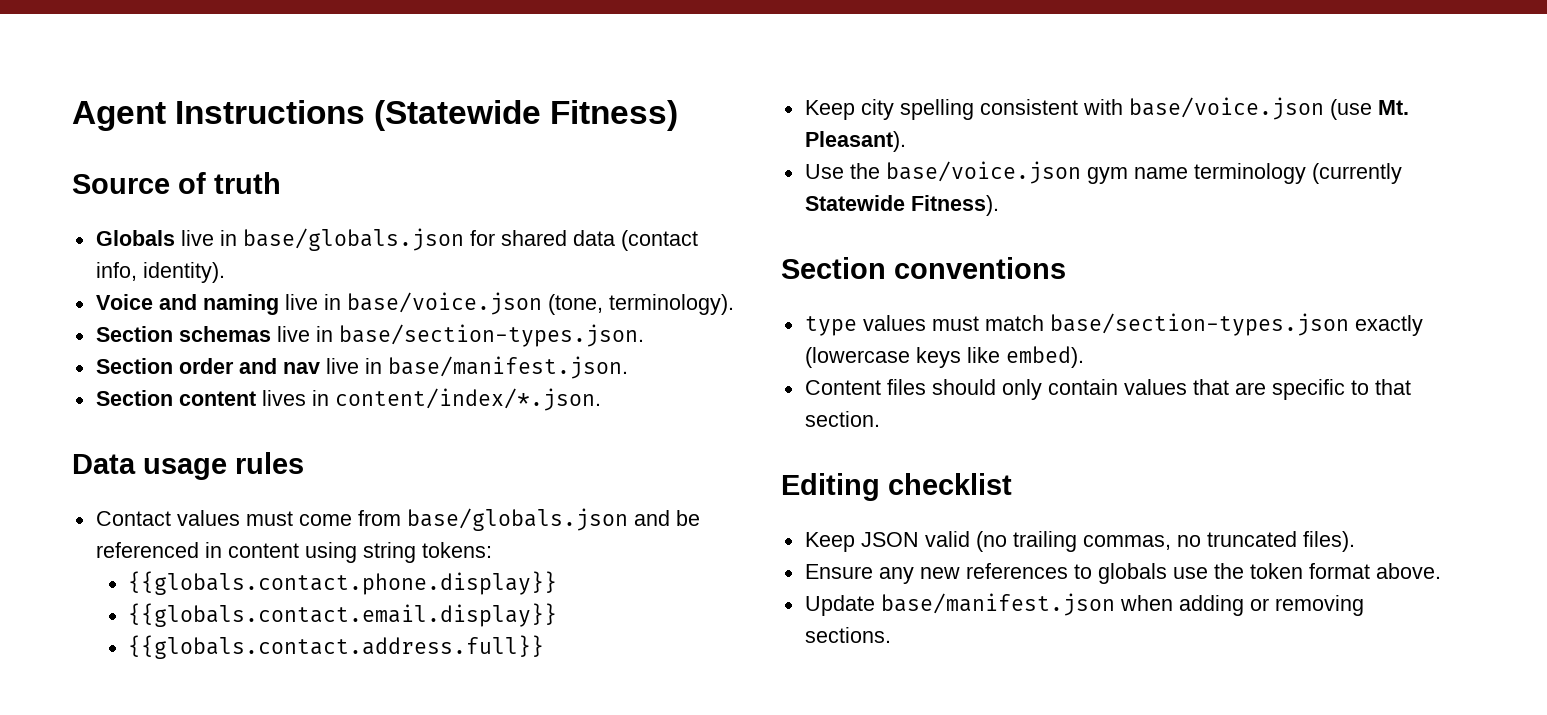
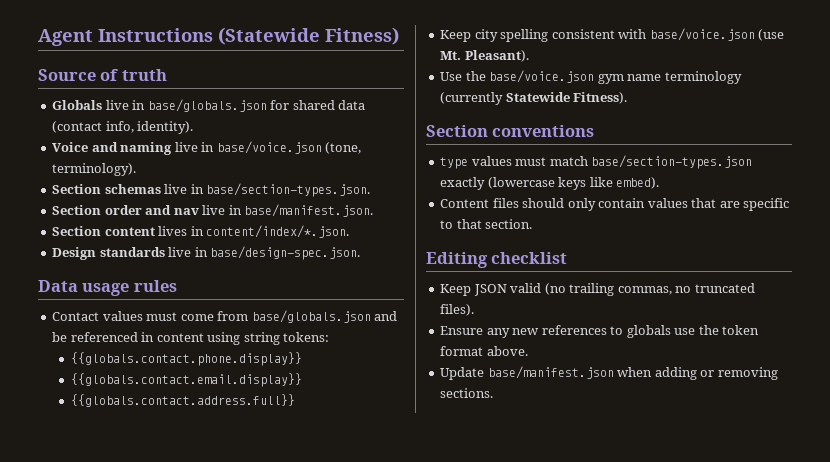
+ Design standards live in base/design-spec.json.

